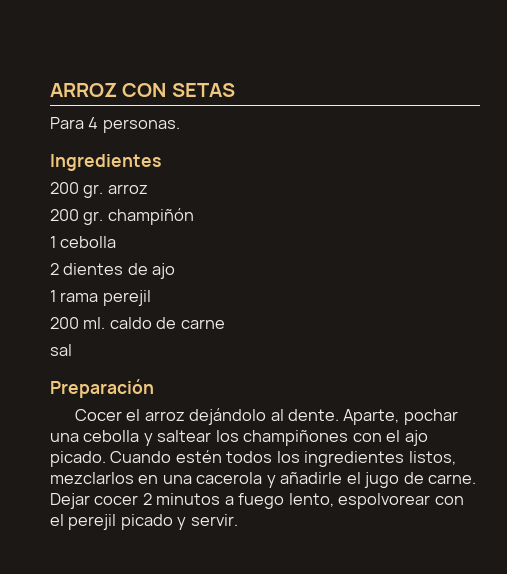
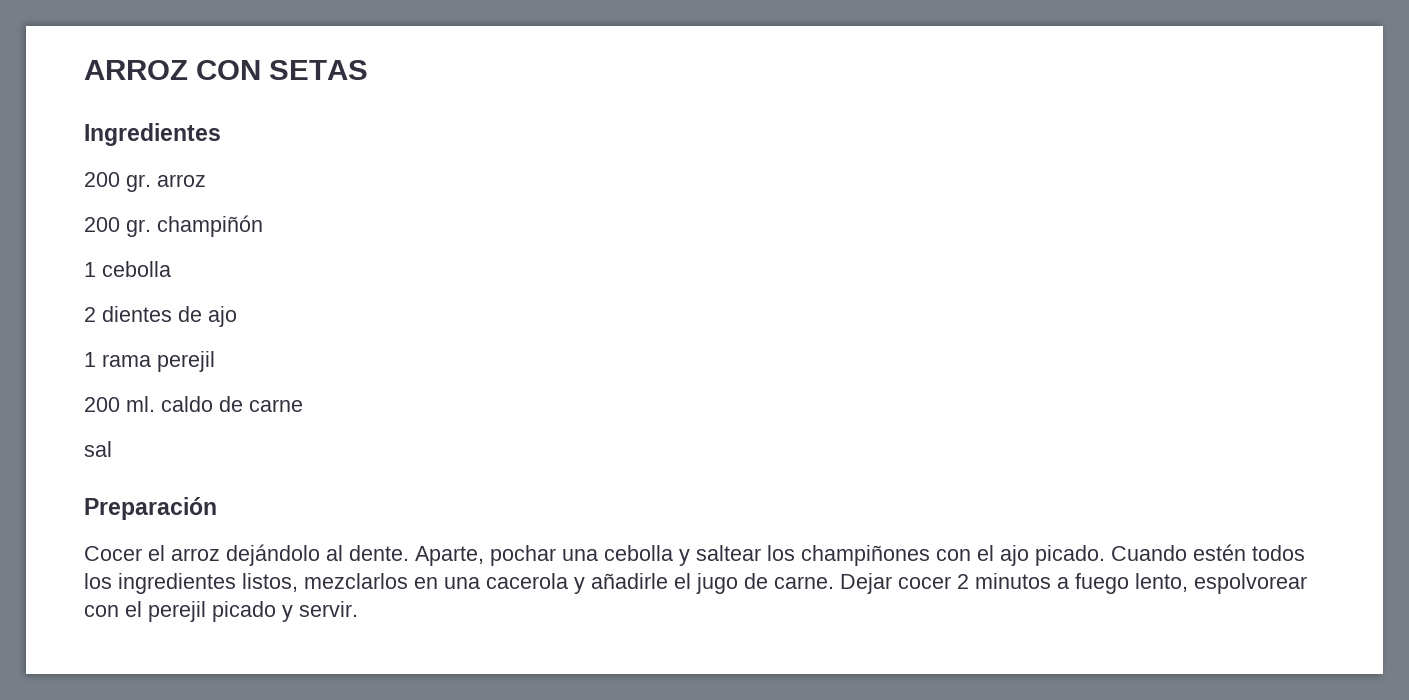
- Para 4 personas.

